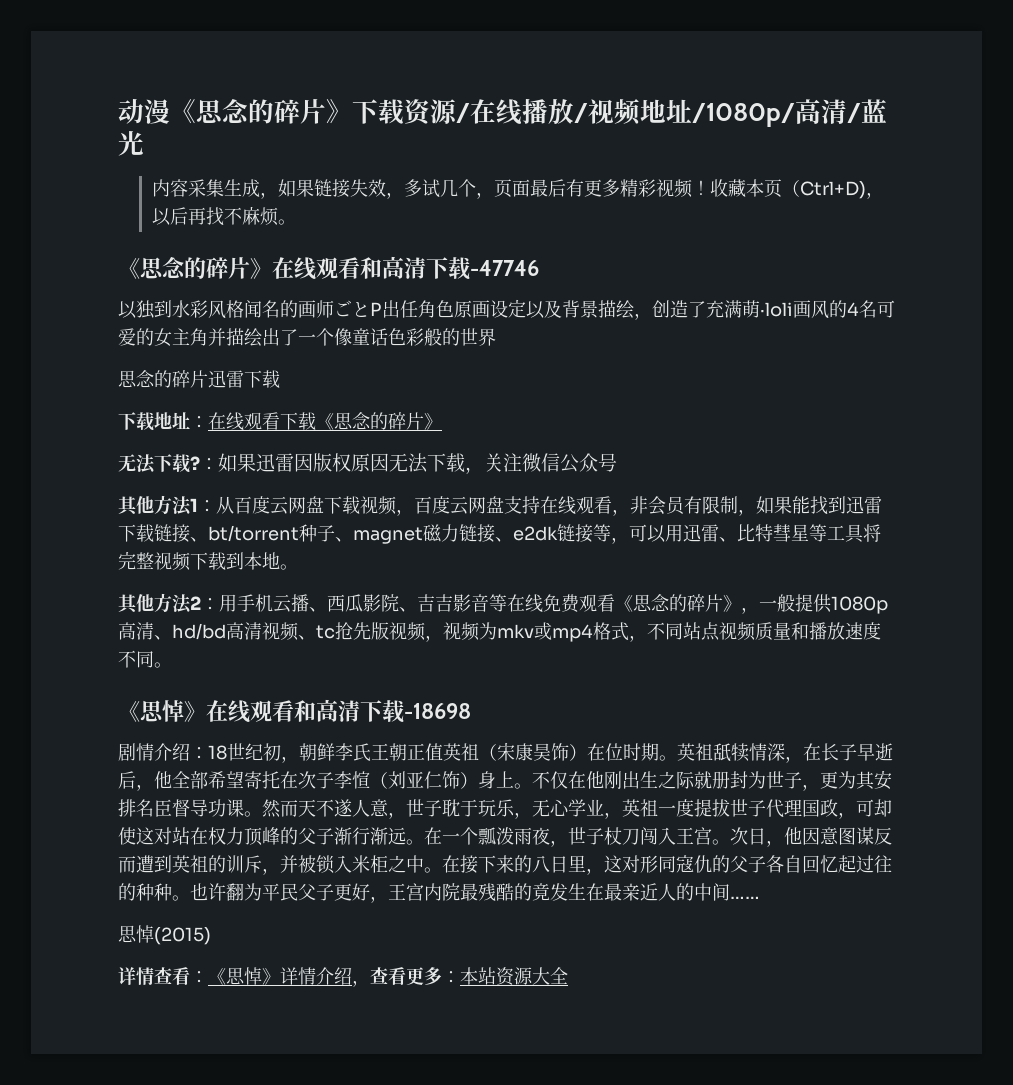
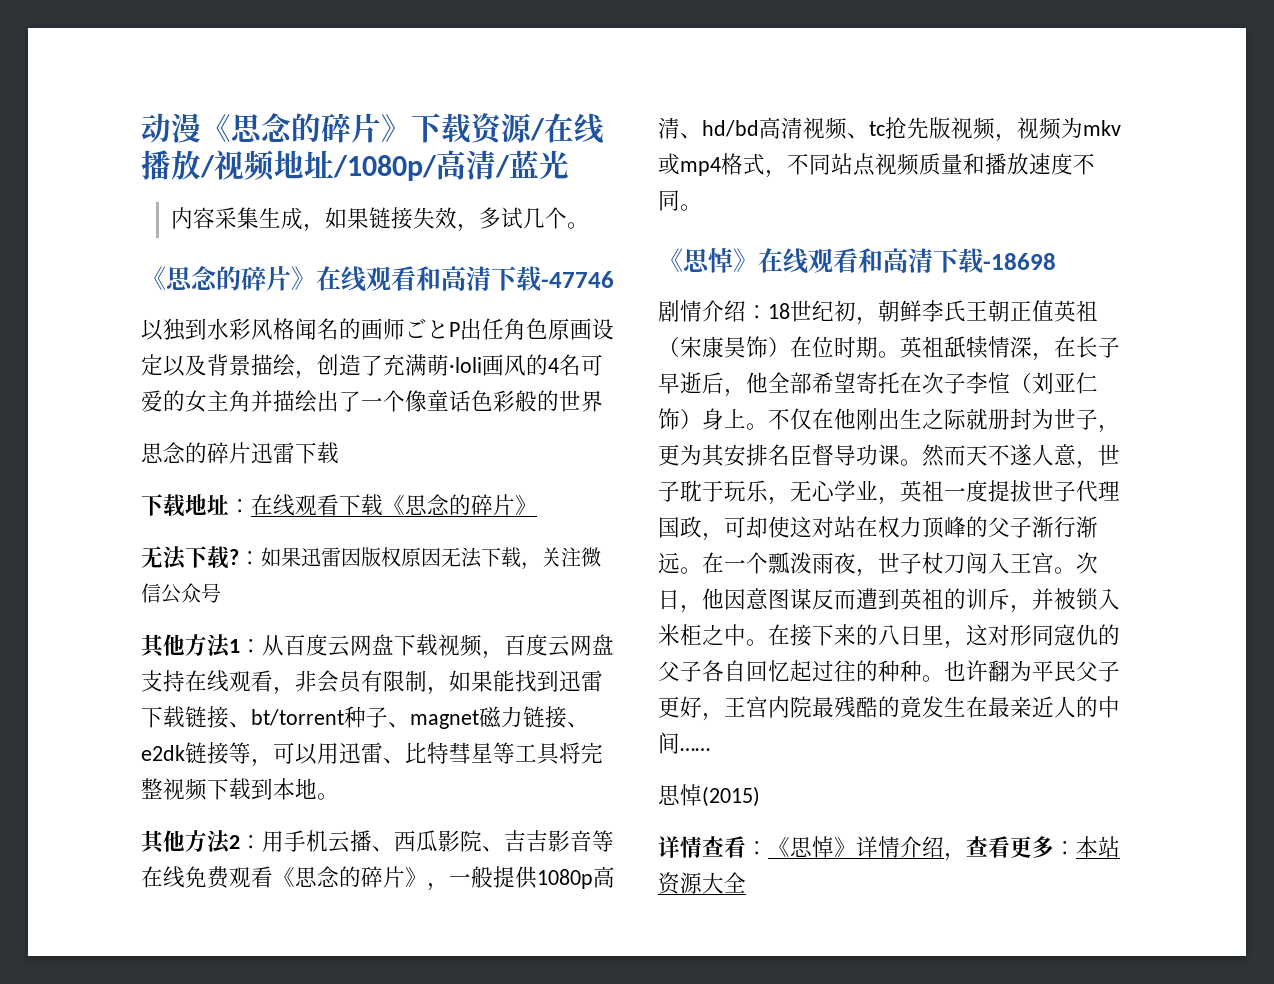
- 内容采集生成，如果链接失效，多试几个，页面最后有更多精彩视频！收藏本页（Ctrl+D)，以后再找不麻烦。
+ 内容采集生成，如果链接失效，多试几个。

